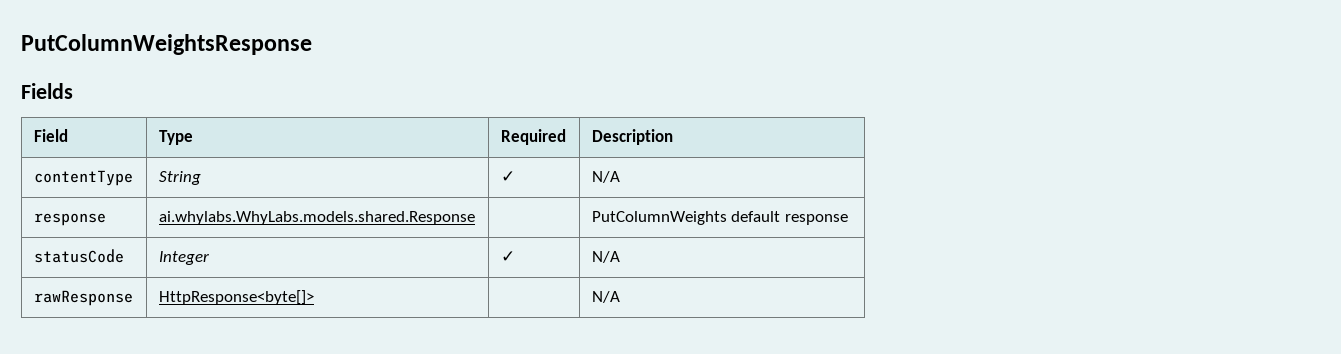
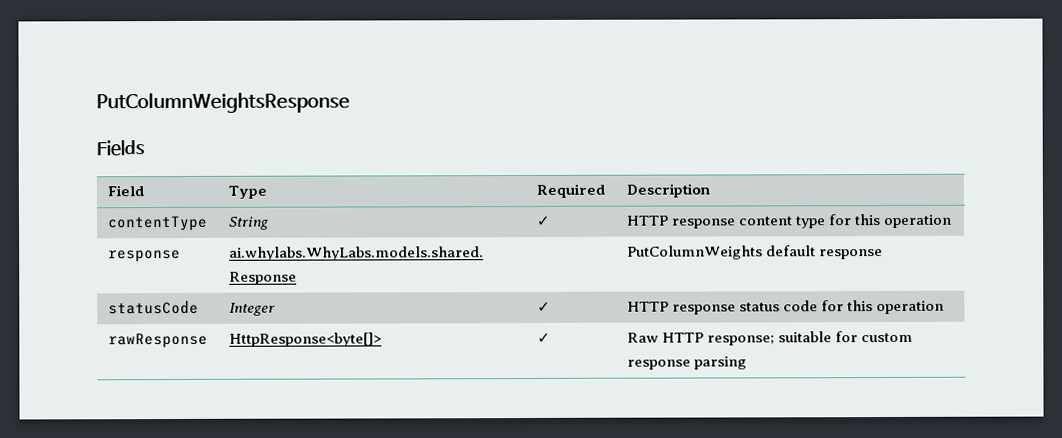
- contentType | String | ✓ | N/A
+ contentType | String | ✓ | HTTP response content type for this operation
- statusCode | Integer | ✓ | N/A
- rawResponse | HttpResponse<byte[]> | | N/A
+ statusCode | Integer | ✓ | HTTP response status code for this operation
+ rawResponse | HttpResponse<byte[]> | ✓ | Raw HTTP response; suitable for custom response parsing

